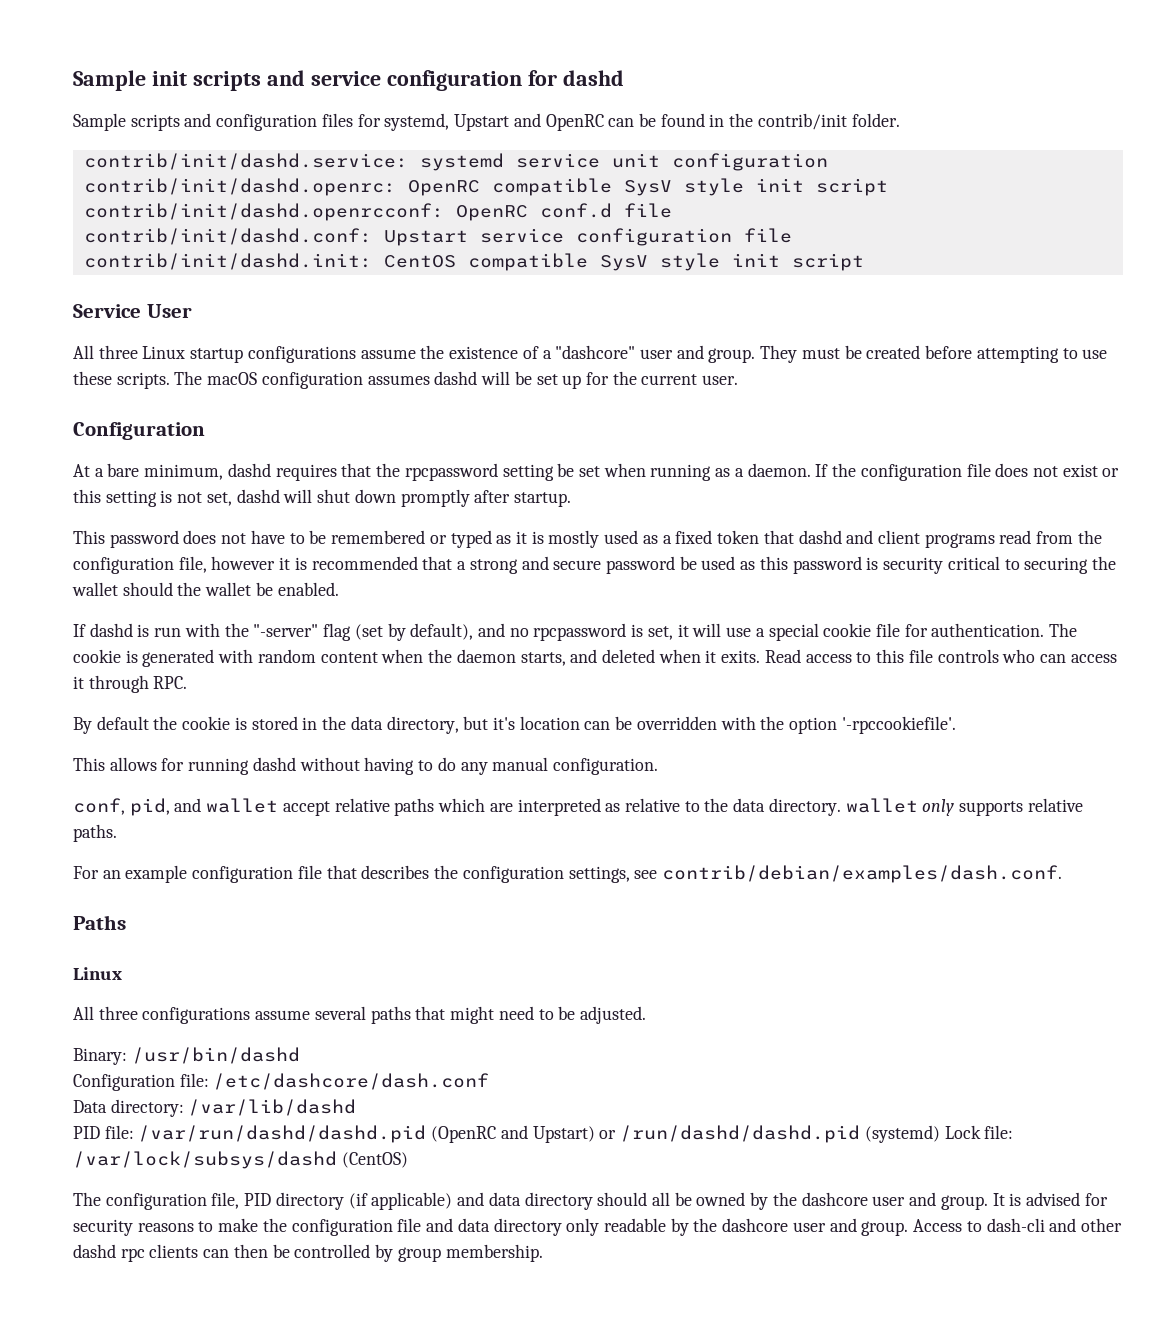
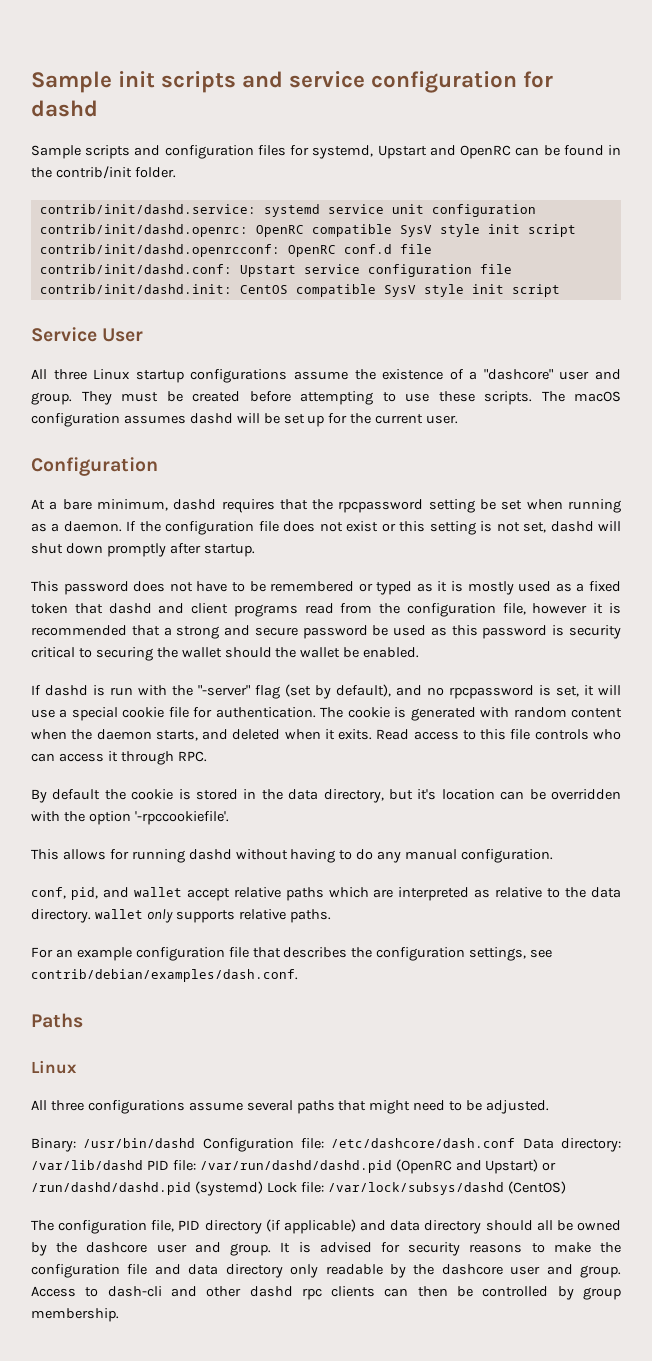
- Binary: /usr/bin/dashd
- Configuration file: /etc/dashcore/dash.conf
- Data directory: /var/lib/dashd
- PID file: /var/run/dashd/dashd.pid (OpenRC and Upstart) or /run/dashd/dashd.pid (systemd) Lock file: /var/lock/subsys/dashd (CentOS)
+ Binary: /usr/bin/dashd Configuration file: /etc/dashcore/dash.conf Data directory: /var/lib/dashd PID file: /var/run/dashd/dashd.pid (OpenRC and Upstart) or /run/dashd/dashd.pid (systemd) Lock file: /var/lock/subsys/dashd (CentOS)

